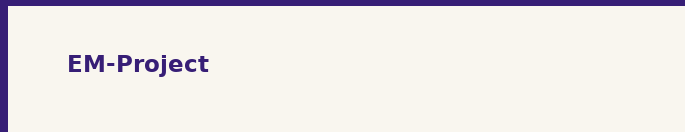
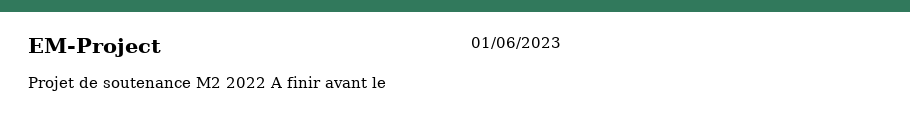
+ Projet de soutenance M2 2022 A finir avant le 01/06/2023

